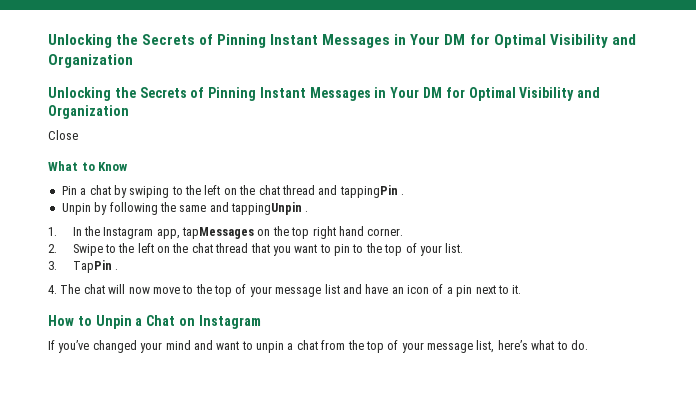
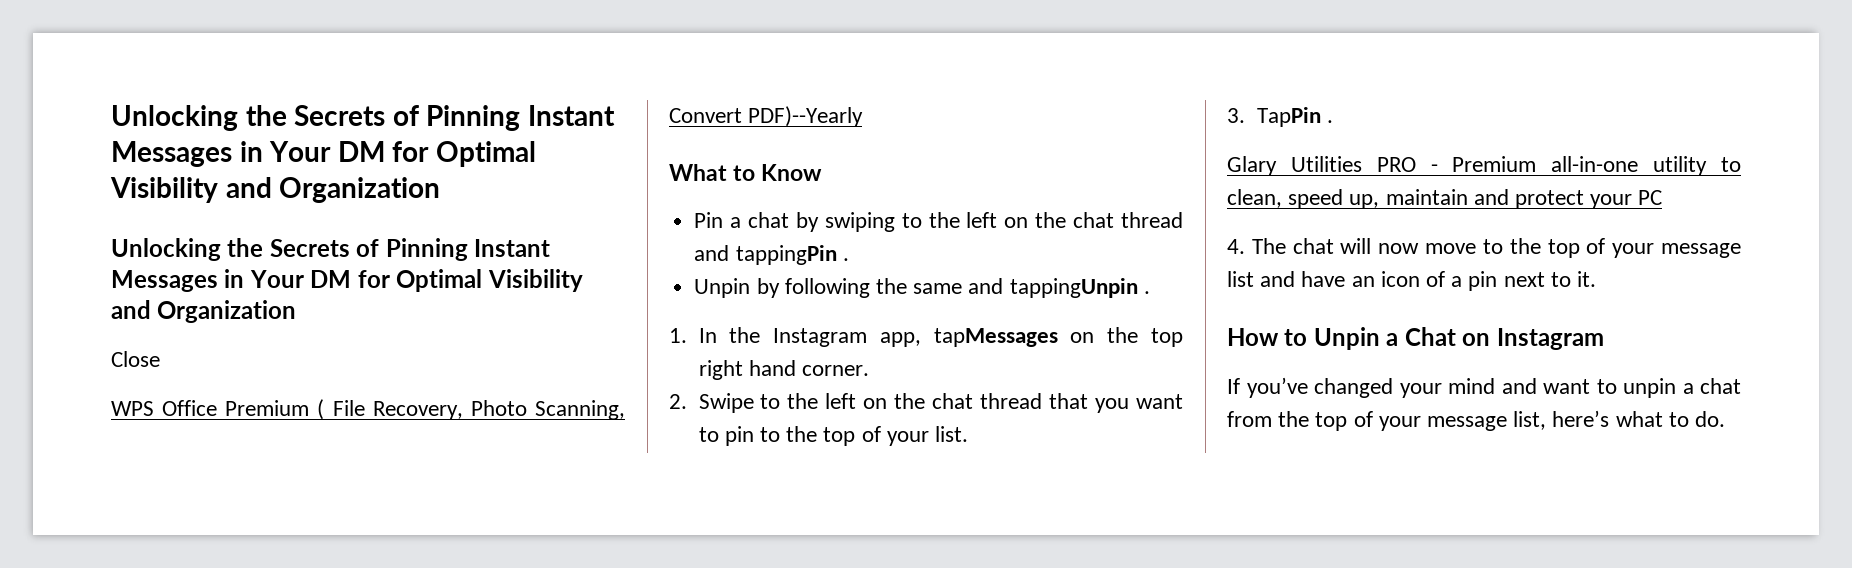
+ WPS Office Premium ( File Recovery, Photo Scanning, Convert PDF)--Yearly
+ Glary Utilities PRO - Premium all-in-one utility to clean, speed up, maintain and protect your PC

